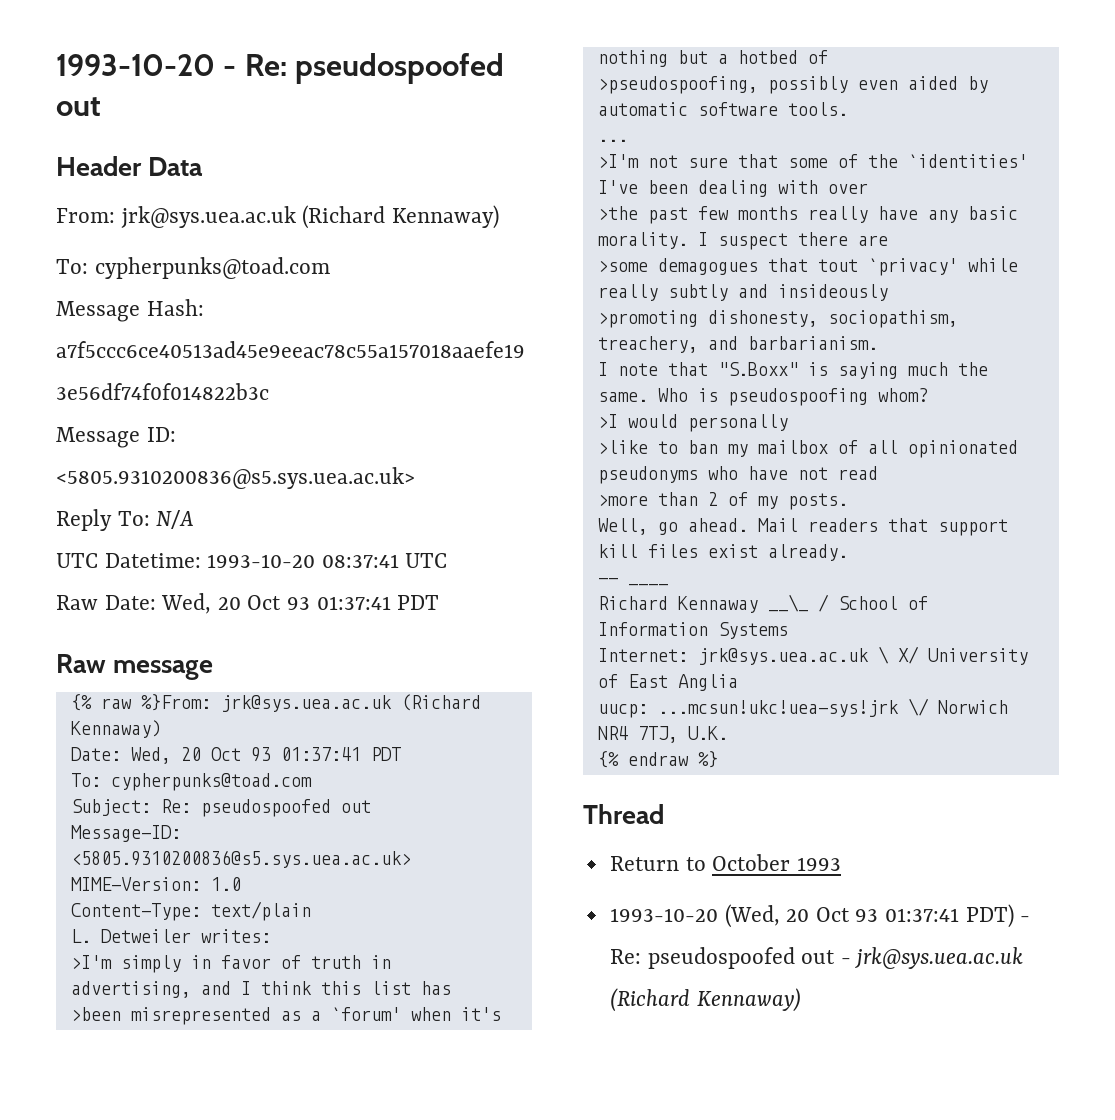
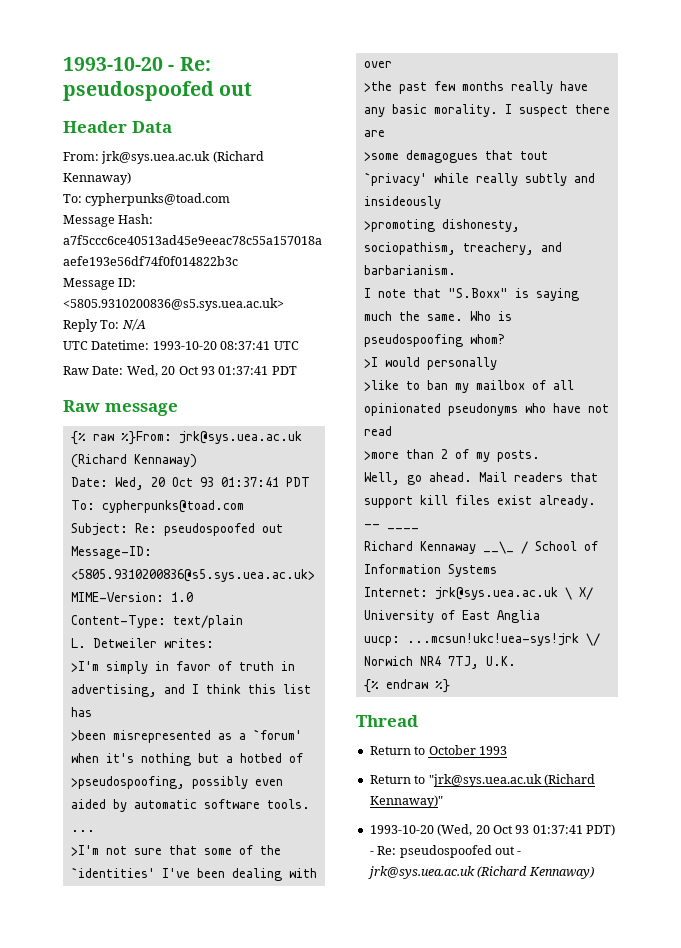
+ Return to "jrk@sys.uea.ac.uk (Richard Kennaway)"

